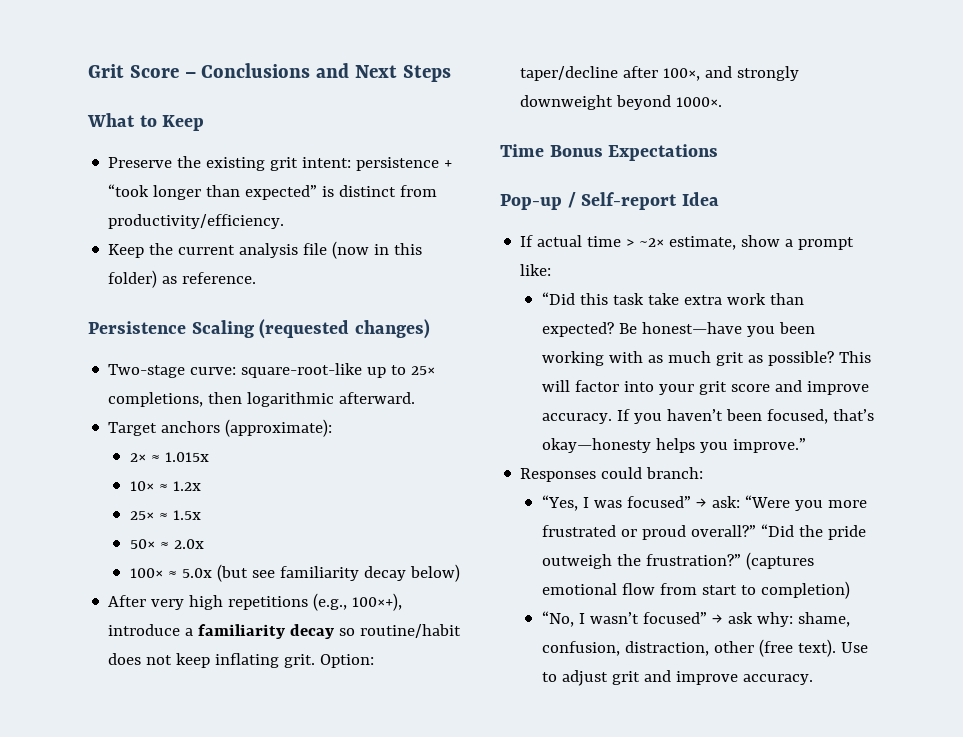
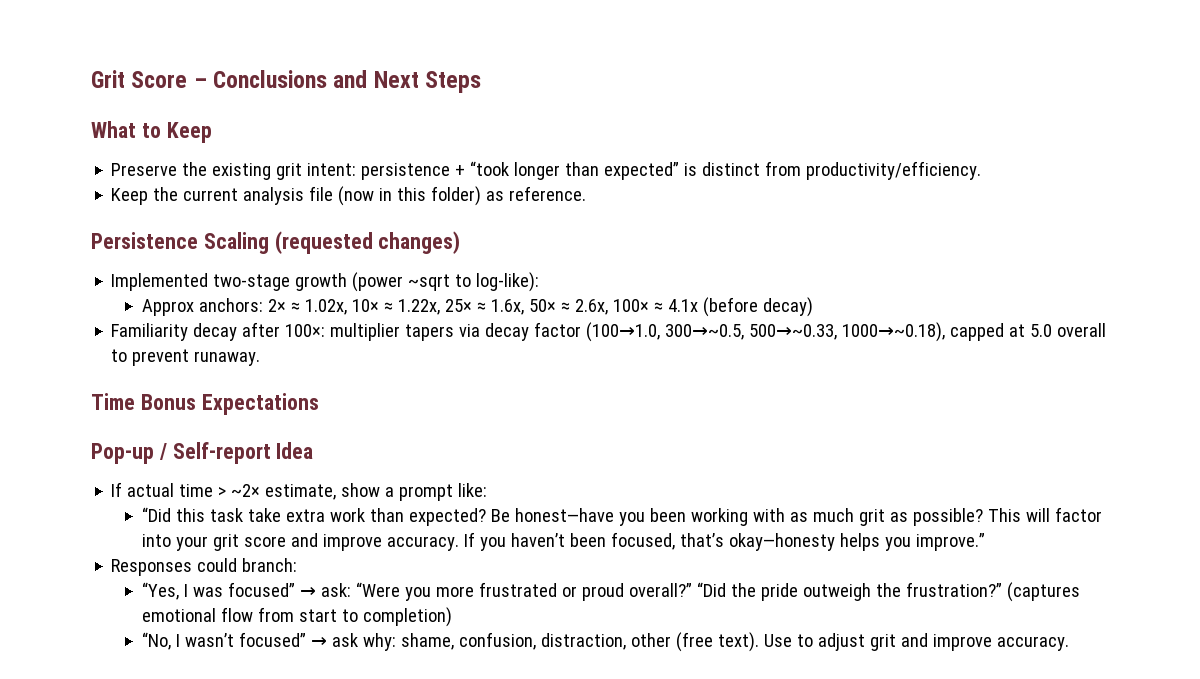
- Two-stage curve: square-root-like up to 25× completions, then logarithmic afterward.
- Target anchors (approximate):
- 2× ≈ 1.015x
- 10× ≈ 1.2x
- 25× ≈ 1.5x
- 50× ≈ 2.0x
- 100× ≈ 5.0x (but see familiarity decay below)
- After very high repetitions (e.g., 100×+), introduce a familiarity decay so routine/habit does not keep inflating grit. Option: taper/decline after 100×, and strongly downweight beyond 1000×.
+ Implemented two-stage growth (power ~sqrt to log-like):
+ Approx anchors: 2× ≈ 1.02x, 10× ≈ 1.22x, 25× ≈ 1.6x, 50× ≈ 2.6x, 100× ≈ 4.1x (before decay)
+ Familiarity decay after 100×: multiplier tapers via decay factor (100→1.0, 300→~0.5, 500→~0.33, 1000→~0.18), capped at 5.0 overall to prevent runaway.

